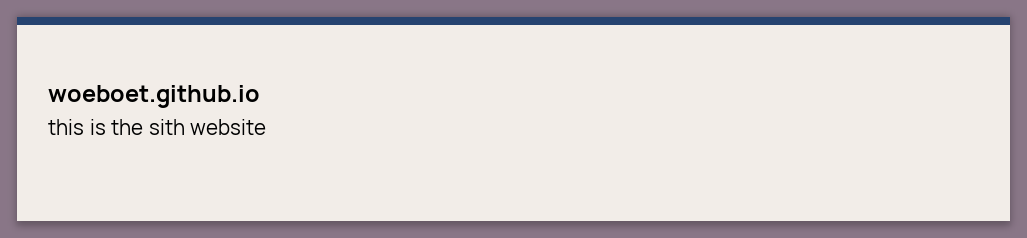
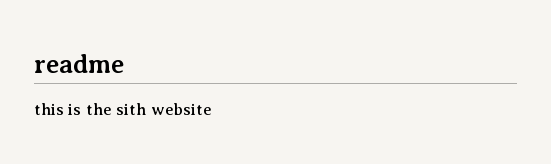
- woeboet.github.io
+ readme

